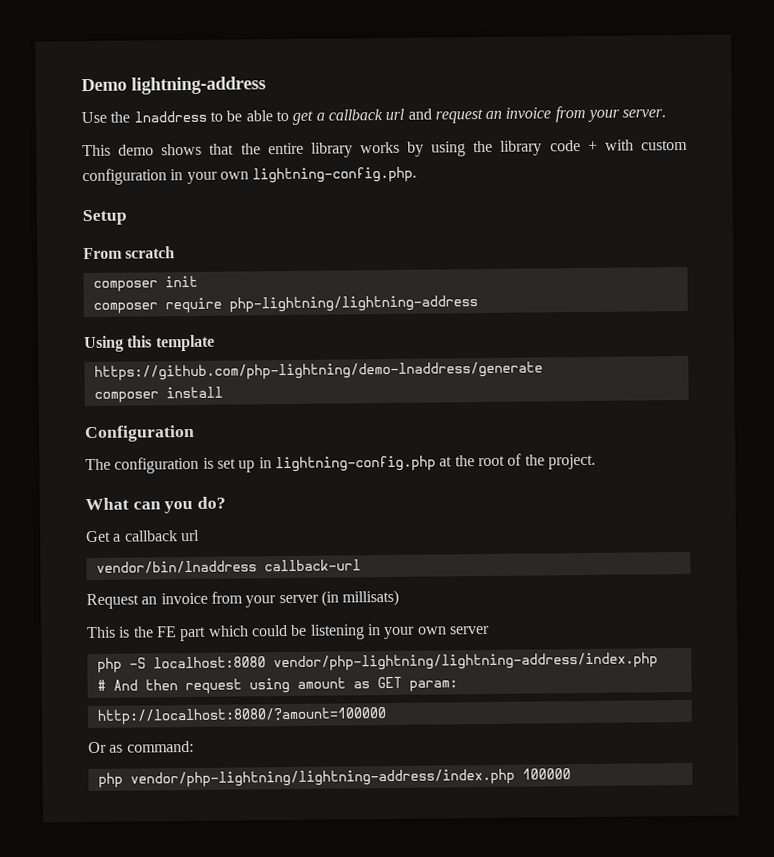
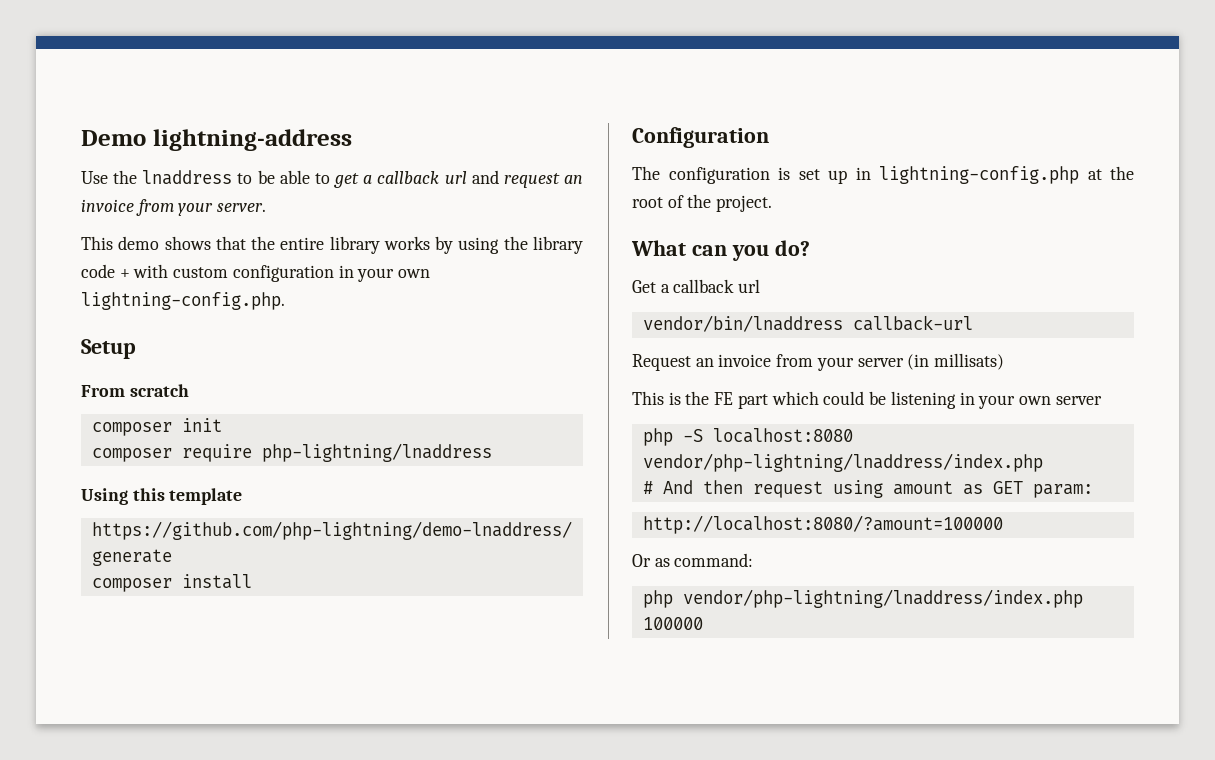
- composer require php-lightning/lightning-address
+ composer require php-lightning/lnaddress
- php -S localhost:8080 vendor/php-lightning/lightning-address/index.php
+ php -S localhost:8080 vendor/php-lightning/lnaddress/index.php
- php vendor/php-lightning/lightning-address/index.php 100000
+ php vendor/php-lightning/lnaddress/index.php 100000

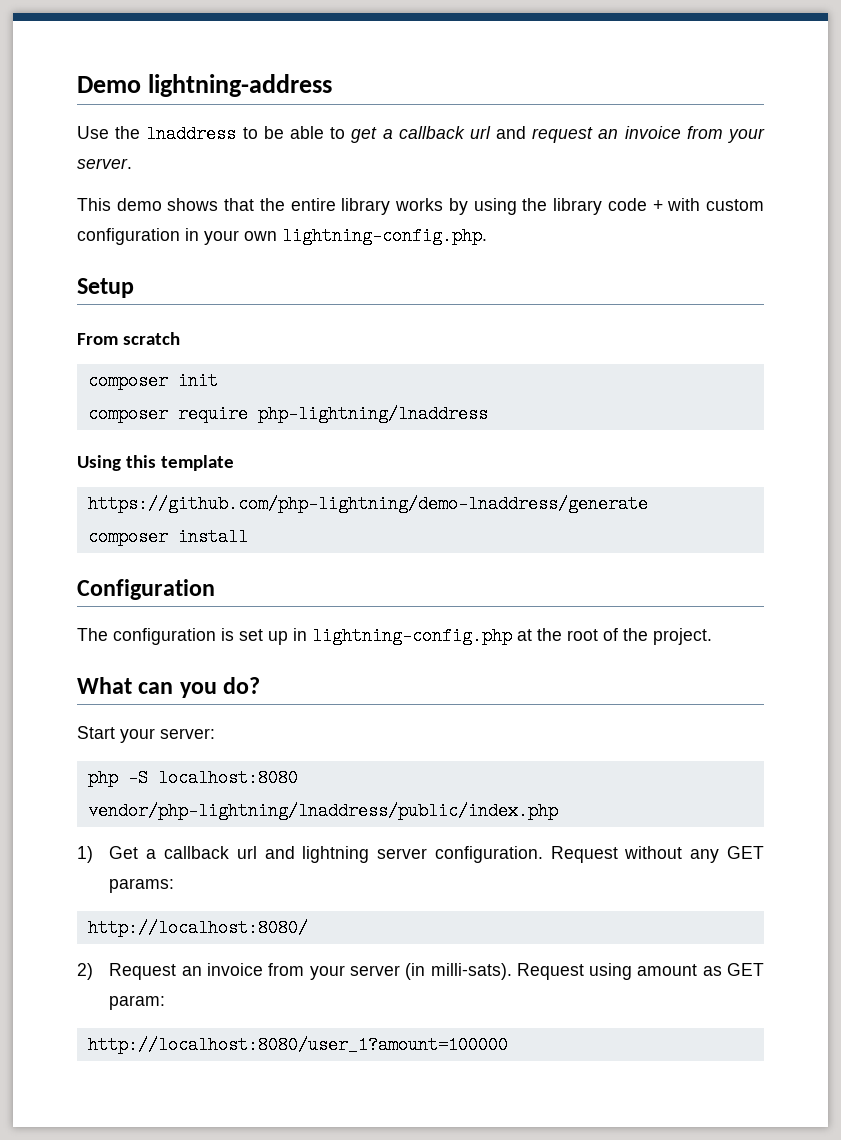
- Get a callback url
- vendor/bin/lnaddress callback-url
- Request an invoice from your server (in millisats)
- This is the FE part which could be listening in your own server
- php -S localhost:8080 vendor/php-lightning/lnaddress/index.php
- # And then request using amount as GET param:
+ Start your server:
+ php -S localhost:8080 vendor/php-lightning/lnaddress/public/index.php
+ 1) Get a callback url and lightning server configuration. Request without any GET params:
+ http://localhost:8080/
+ 2) Request an invoice from your server (in milli-sats). Request using amount as GET param:
- http://localhost:8080/?amount=100000
- Or as command:
- php vendor/php-lightning/lnaddress/index.php 100000
+ http://localhost:8080/user_1?amount=100000

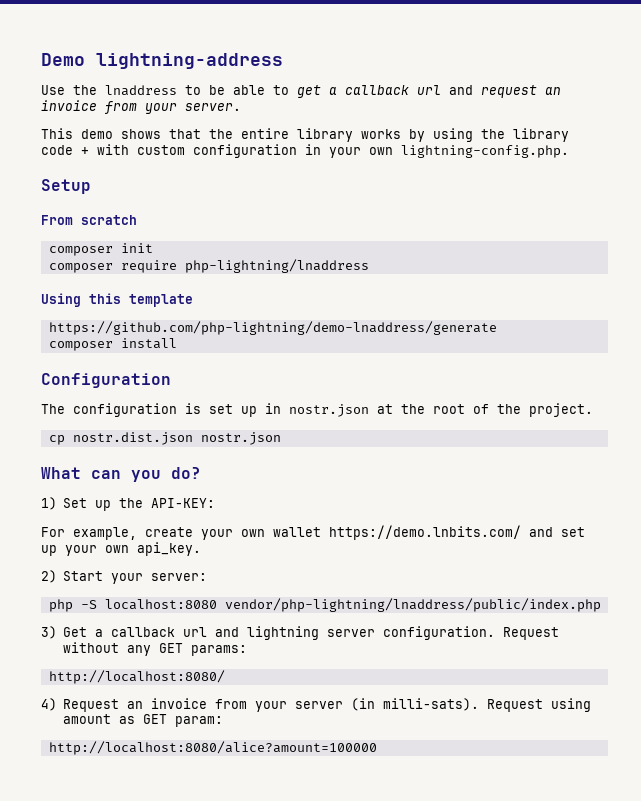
- The configuration is set up in lightning-config.php at the root of the project.
+ The configuration is set up in nostr.json at the root of the project.
+ cp nostr.dist.json nostr.json
- Start your server:
+ 1) Set up the API-KEY:
+ For example, create your own wallet https://demo.lnbits.com/ and set up your own api_key.
+ 2) Start your server:
- 1) Get a callback url and lightning server configuration.
+ 3) Get a callback url and lightning server configuration.
- 2) Request an invoice from your server (in milli-sats).
+ 4) Request an invoice from your server (in milli-sats).
- http://localhost:8080/user_1?amount=100000
+ http://localhost:8080/alice?amount=100000

